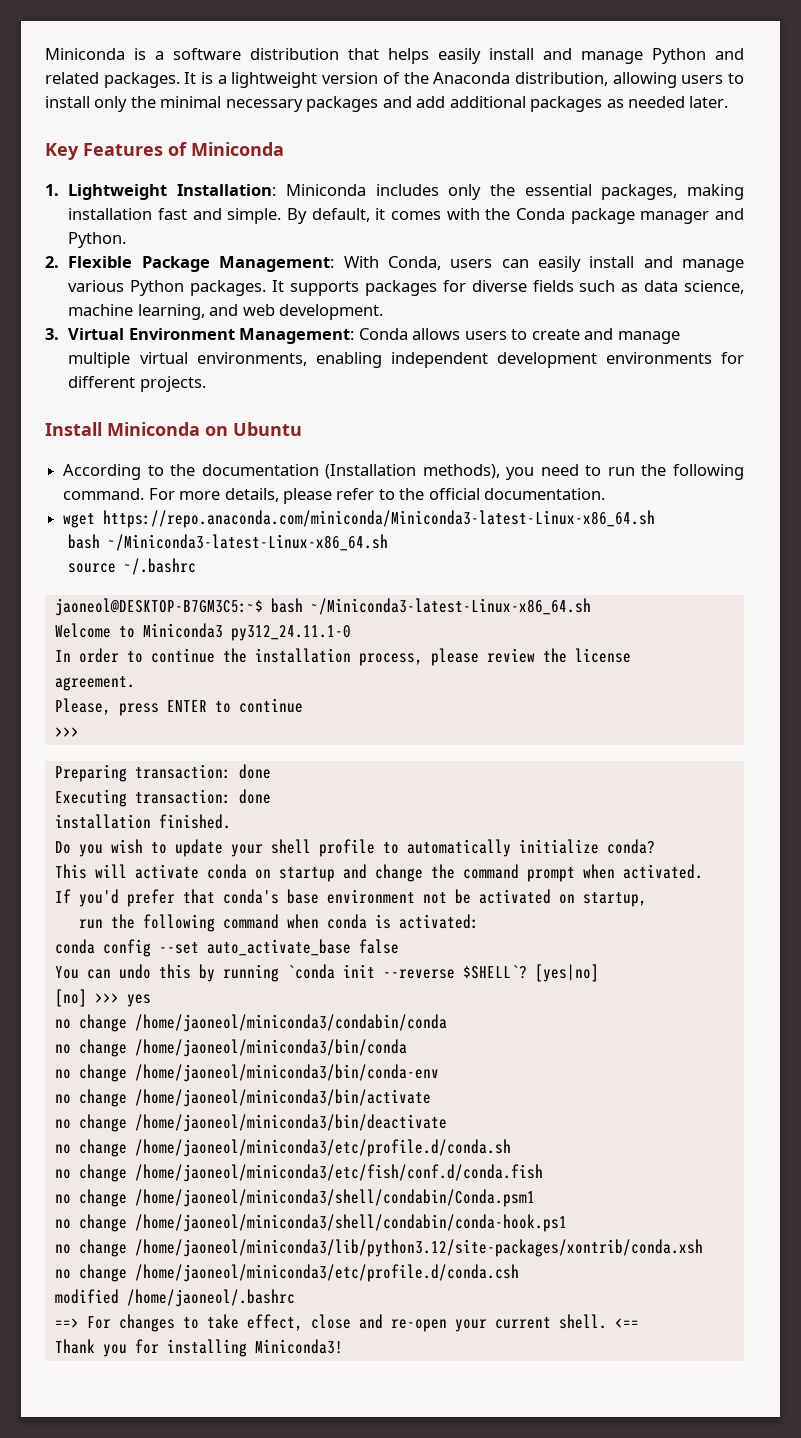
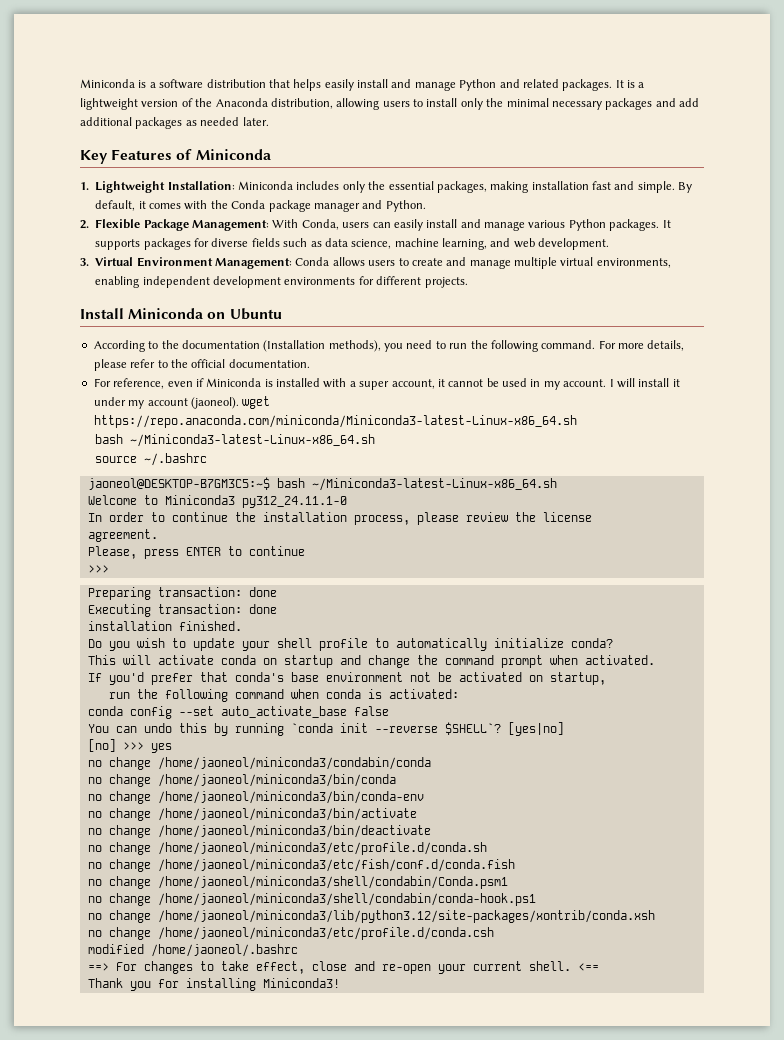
- wget https://repo.anaconda.com/miniconda/Miniconda3-latest-Linux-x86_64.sh
+ For reference, even if Miniconda is installed with a super account, it cannot be used in my account. I will install it under my account (jaoneol). wget https://repo.anaconda.com/miniconda/Miniconda3-latest-Linux-x86_64.sh

